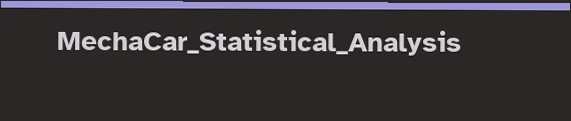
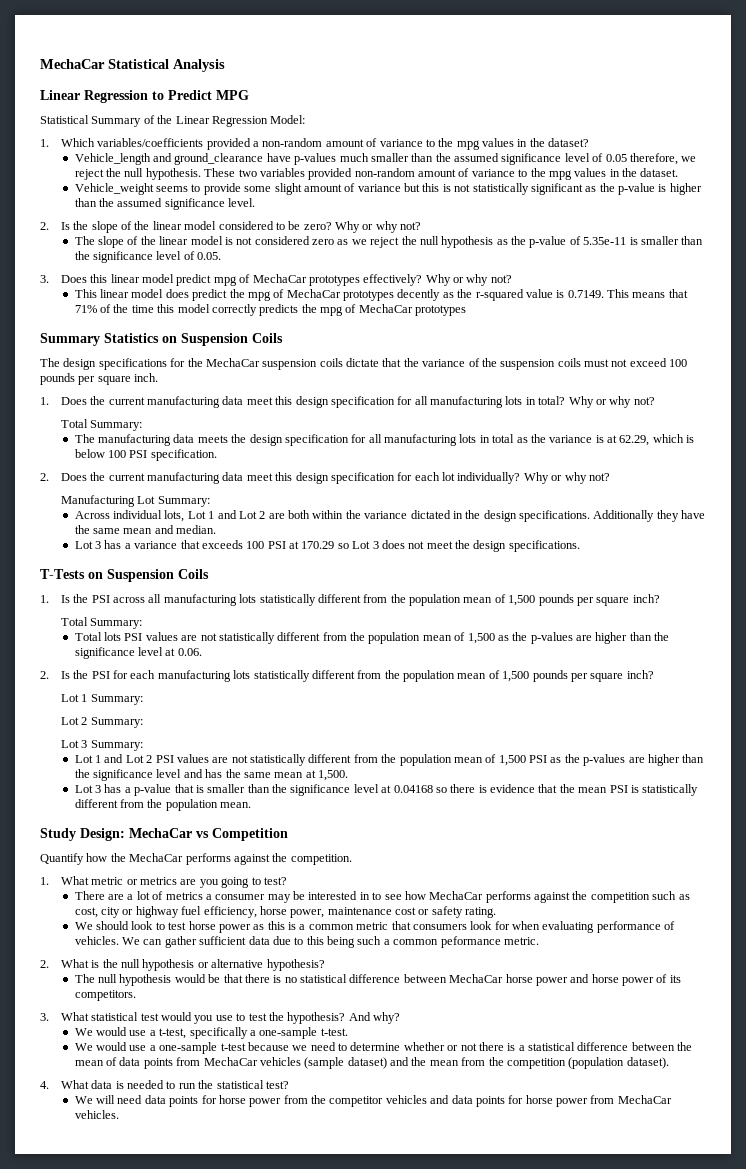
- MechaCar_Statistical_Analysis
+ MechaCar Statistical Analysis
+ Linear Regression to Predict MPG
+ Statistical Summary of the Linear Regression Model:
+ 1. Which variables/coefficients provided a non-random amount of variance to the mpg values in the dataset?
+ Vehicle_length and ground_clearance have p-values much smaller than the assumed significance level of 0.05 therefore, we reject the null hypothesis. These two variables provided non-random amount of variance to the mpg values in the dataset.
+ Vehicle_weight seems to provide some slight amount of variance but this is not statistically significant as the p-value is higher than the assumed significance level.
+ 2. Is the slope of the linear model considered to be zero? Why or why not?
+ The slope of the linear model is not considered zero as we reject the null hypothesis as the p-value of 5.35e-11 is smaller than the significance level of 0.05.
+ 3. Does this linear model predict mpg of MechaCar prototypes effectively? Why or why not?
+ This linear model does predict the mpg of MechaCar prototypes decently as the r-squared value is 0.7149. This means that 71% of the time this model correctly predicts the mpg of MechaCar prototypes
+ Summary Statistics on Suspension Coils
+ The design specifications for the MechaCar suspension coils dictate that the variance of the suspension coils must not exceed 100 pounds per square inch.
+ 1. Does the current manufacturing data meet this design specification for all manufacturing lots in total? Why or why not?
+ Total Summary:
+ The manufacturing data meets the design specification for all manufacturing lots in total as the variance is at 62.29, which is below 100 PSI specification.
+ 2. Does the current manufacturing data meet this design specification for each lot individually? Why or why not?
+ Manufacturing Lot Summary:
+ Across individual lots, Lot 1 and Lot 2 are both within the variance dictated in the design specifications. Additionally they have the same mean and median.
+ Lot 3 has a variance that exceeds 100 PSI at 170.29 so Lot 3 does not meet the design specifications.
+ T-Tests on Suspension Coils
+ 1. Is the PSI across all manufacturing lots statistically different from the population mean of 1,500 pounds per square inch?
+ Total Summary:
+ Total lots PSI values are not statistically different from the population mean of 1,500 as the p-values are higher than the significance level at 0.06.
+ 2. Is the PSI for each manufacturing lots statistically different from the population mean of 1,500 pounds per square inch?
+ Lot 1 Summary:
+ Lot 2 Summary:
+ Lot 3 Summary:
+ Lot 1 and Lot 2 PSI values are not statistically different from the population mean of 1,500 PSI as the p-values are higher than the significance level and has the same mean at 1,500.
+ Lot 3 has a p-value that is smaller than the significance level at 0.04168 so there is evidence that the mean PSI is statistically different from the population mean.
+ Study Design: MechaCar vs Competition
+ Quantify how the MechaCar performs against the competition.
+ 1. What metric or metrics are you going to test?
+ There are a lot of metrics a consumer may be interested in to see how MechaCar performs against the competition such as cost, city or highway fuel efficiency, horse power, maintenance cost or safety rating.
+ We should look to test horse power as this is a common metric that consumers look for when evaluating performance of vehicles. We can gather sufficient data due to this being such a common peformance metric.
+ 2. What is the null hypothesis or alternative hypothesis?
+ The null hypothesis would be that there is no statistical difference between MechaCar horse power and horse power of its competitors.
+ 3. What statistical test would you use to test the hypothesis? And why?
+ We would use a t-test, specifically a one-sample t-test.
+ We would use a one-sample t-test because we need to determine whether or not there is a statistical difference between the mean of data points from MechaCar vehicles (sample dataset) and the mean from the competition (population dataset).
+ 4. What data is needed to run the statistical test?
+ We will need data points for horse power from the competitor vehicles and data points for horse power from MechaCar vehicles.

